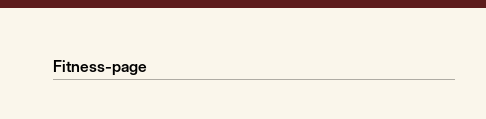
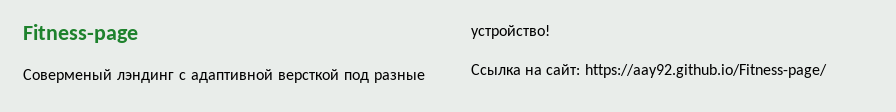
+ Соверменый лэндинг с адаптивной версткой под разные устройство!
+ Ссылка на сайт: https://aay92.github.io/Fitness-page/

